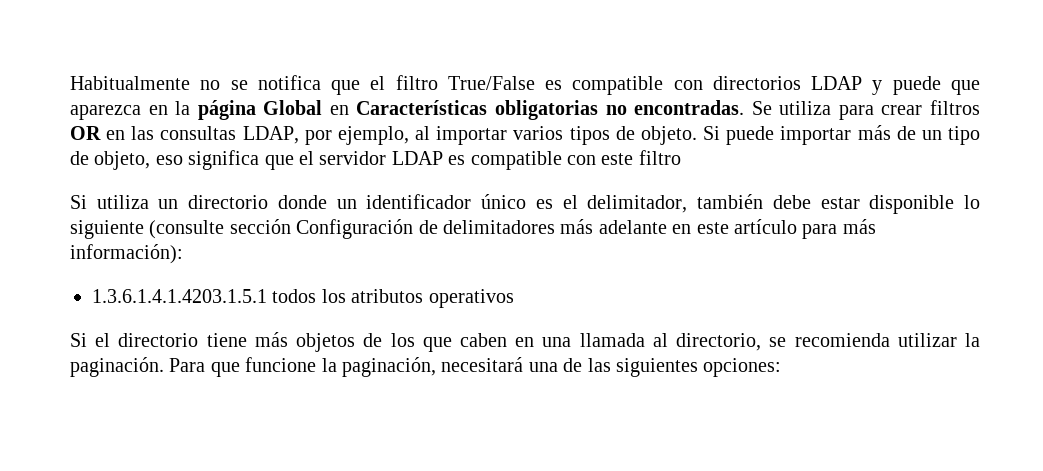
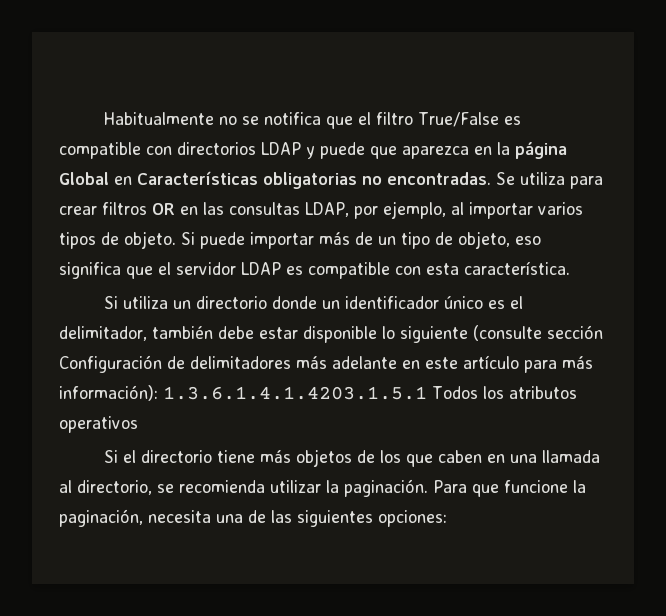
- Si puede importar más de un tipo de objeto, eso significa que el servidor LDAP es compatible con este filtro
+ Si puede importar más de un tipo de objeto, eso significa que el servidor LDAP es compatible con esta característica.
- Si utiliza un directorio donde un identificador único es el delimitador, también debe estar disponible lo siguiente (consulte sección Configuración de delimitadores más adelante en este artículo para más información):
- 1.3.6.1.4.1.4203.1.5.1 todos los atributos operativos
+ Si utiliza un directorio donde un identificador único es el delimitador, también debe estar disponible lo siguiente (consulte sección Configuración de delimitadores más adelante en este artículo para más información): 1.3.6.1.4.1.4203.1.5.1 Todos los atributos operativos
- Para que funcione la paginación, necesitará una de las siguientes opciones:
+ Para que funcione la paginación, necesita una de las siguientes opciones:

